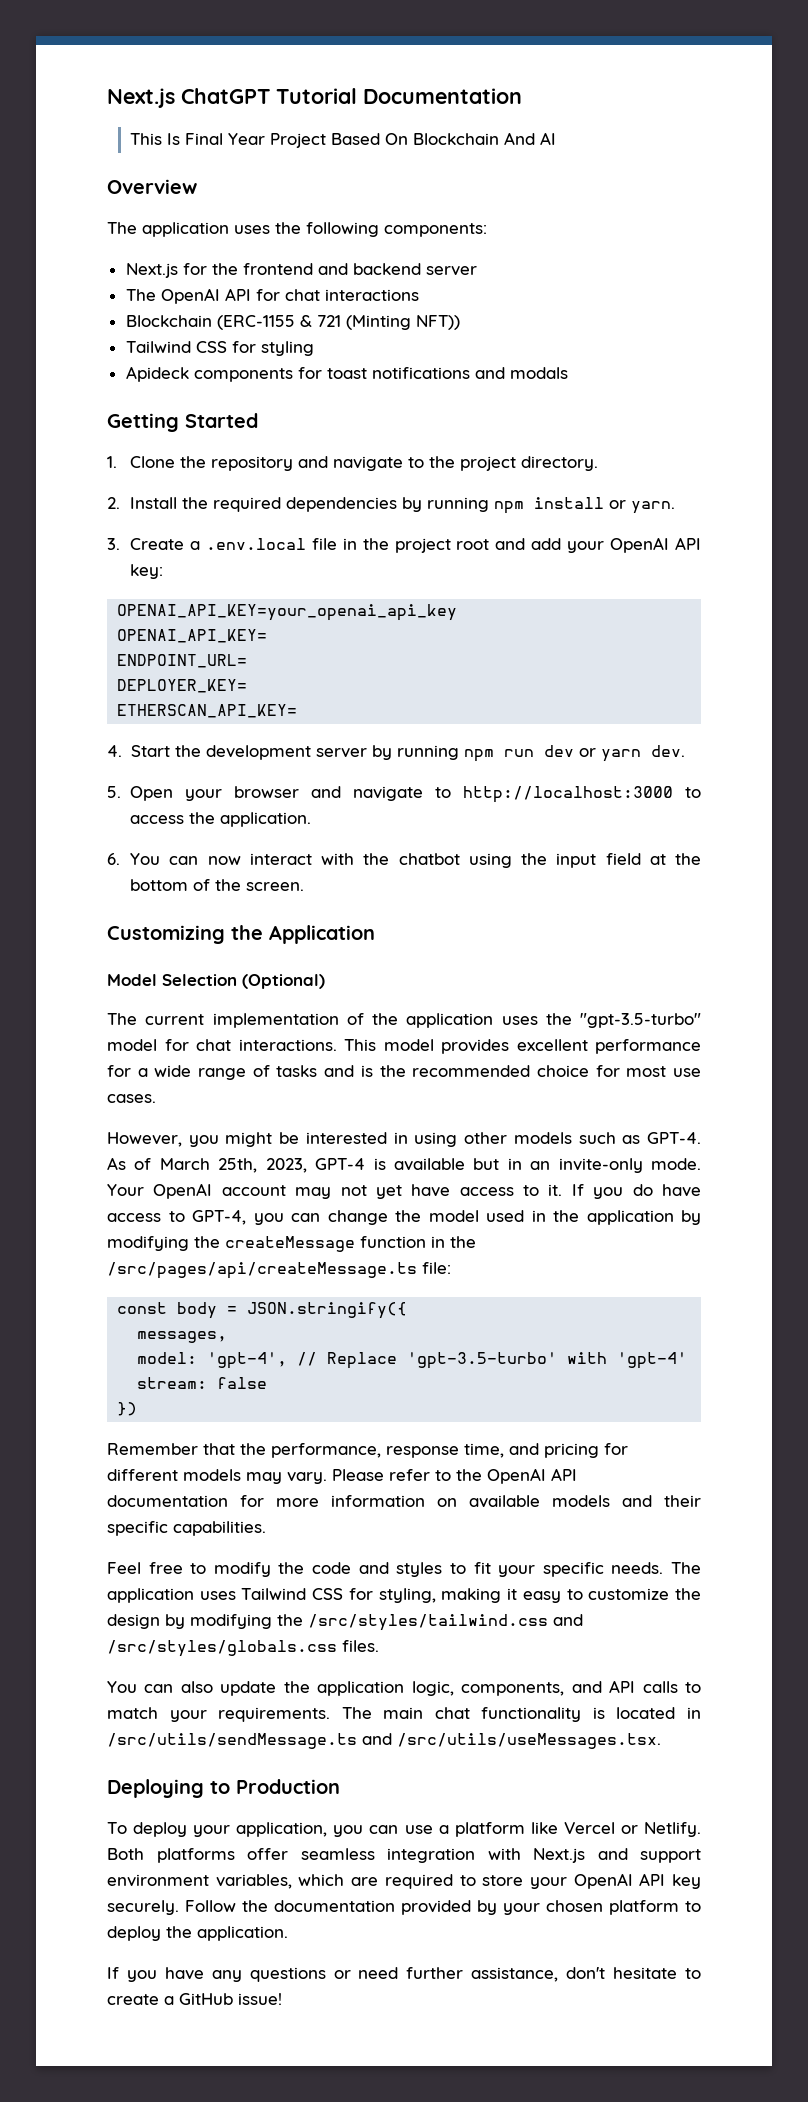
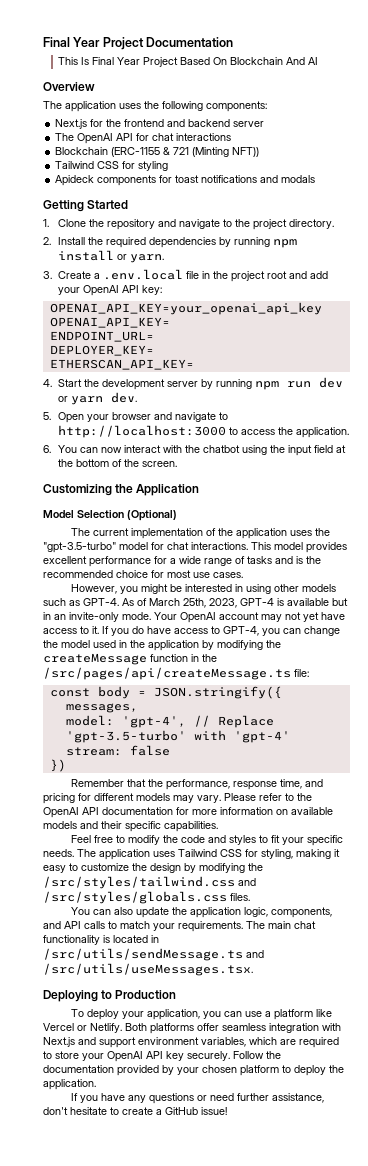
- Next.js ChatGPT Tutorial Documentation
+ Final Year Project Documentation

